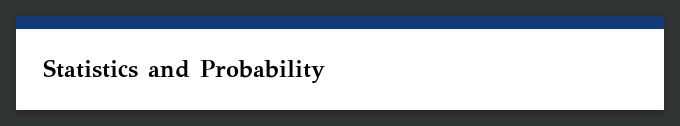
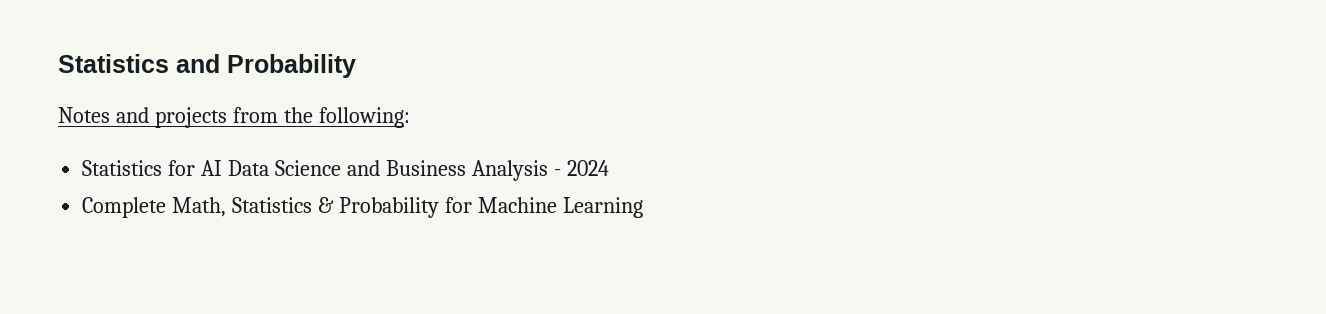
+ Notes and projects from the following:
+ Statistics for AI Data Science and Business Analysis - 2024
+ Complete Math, Statistics & Probability for Machine Learning

